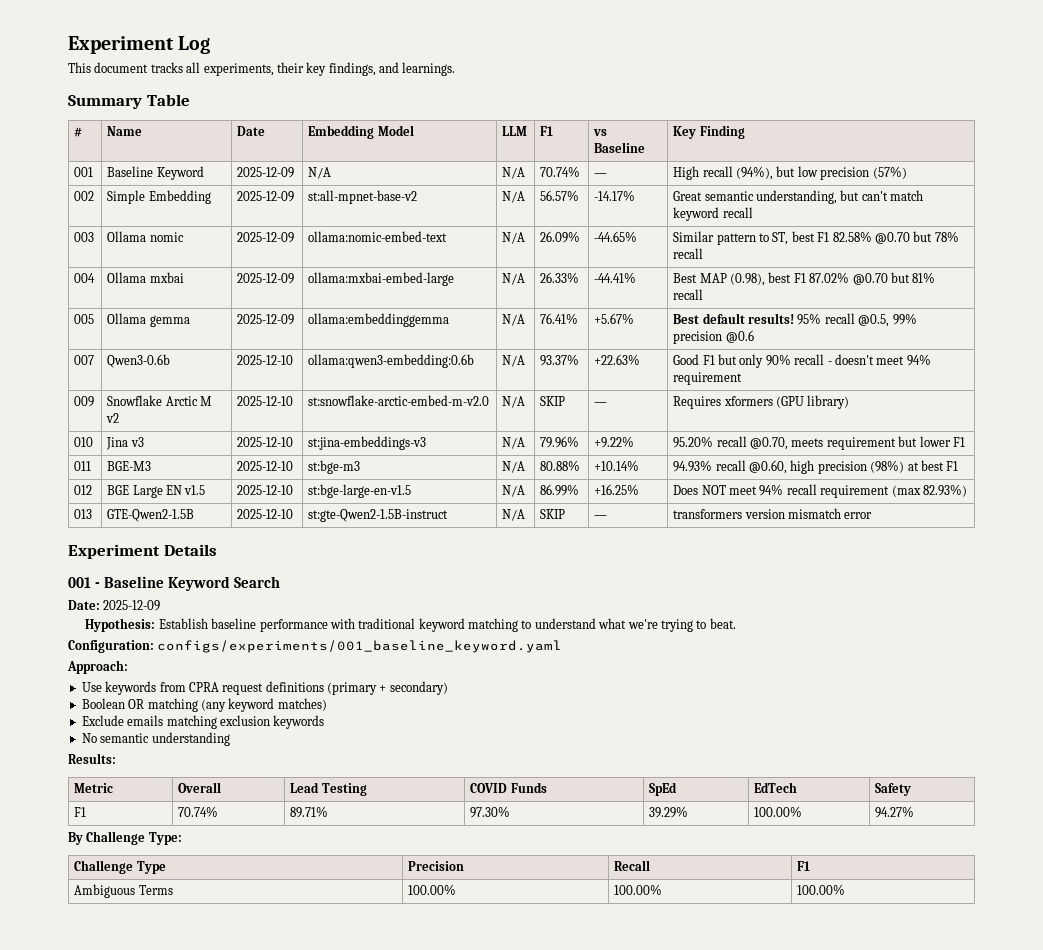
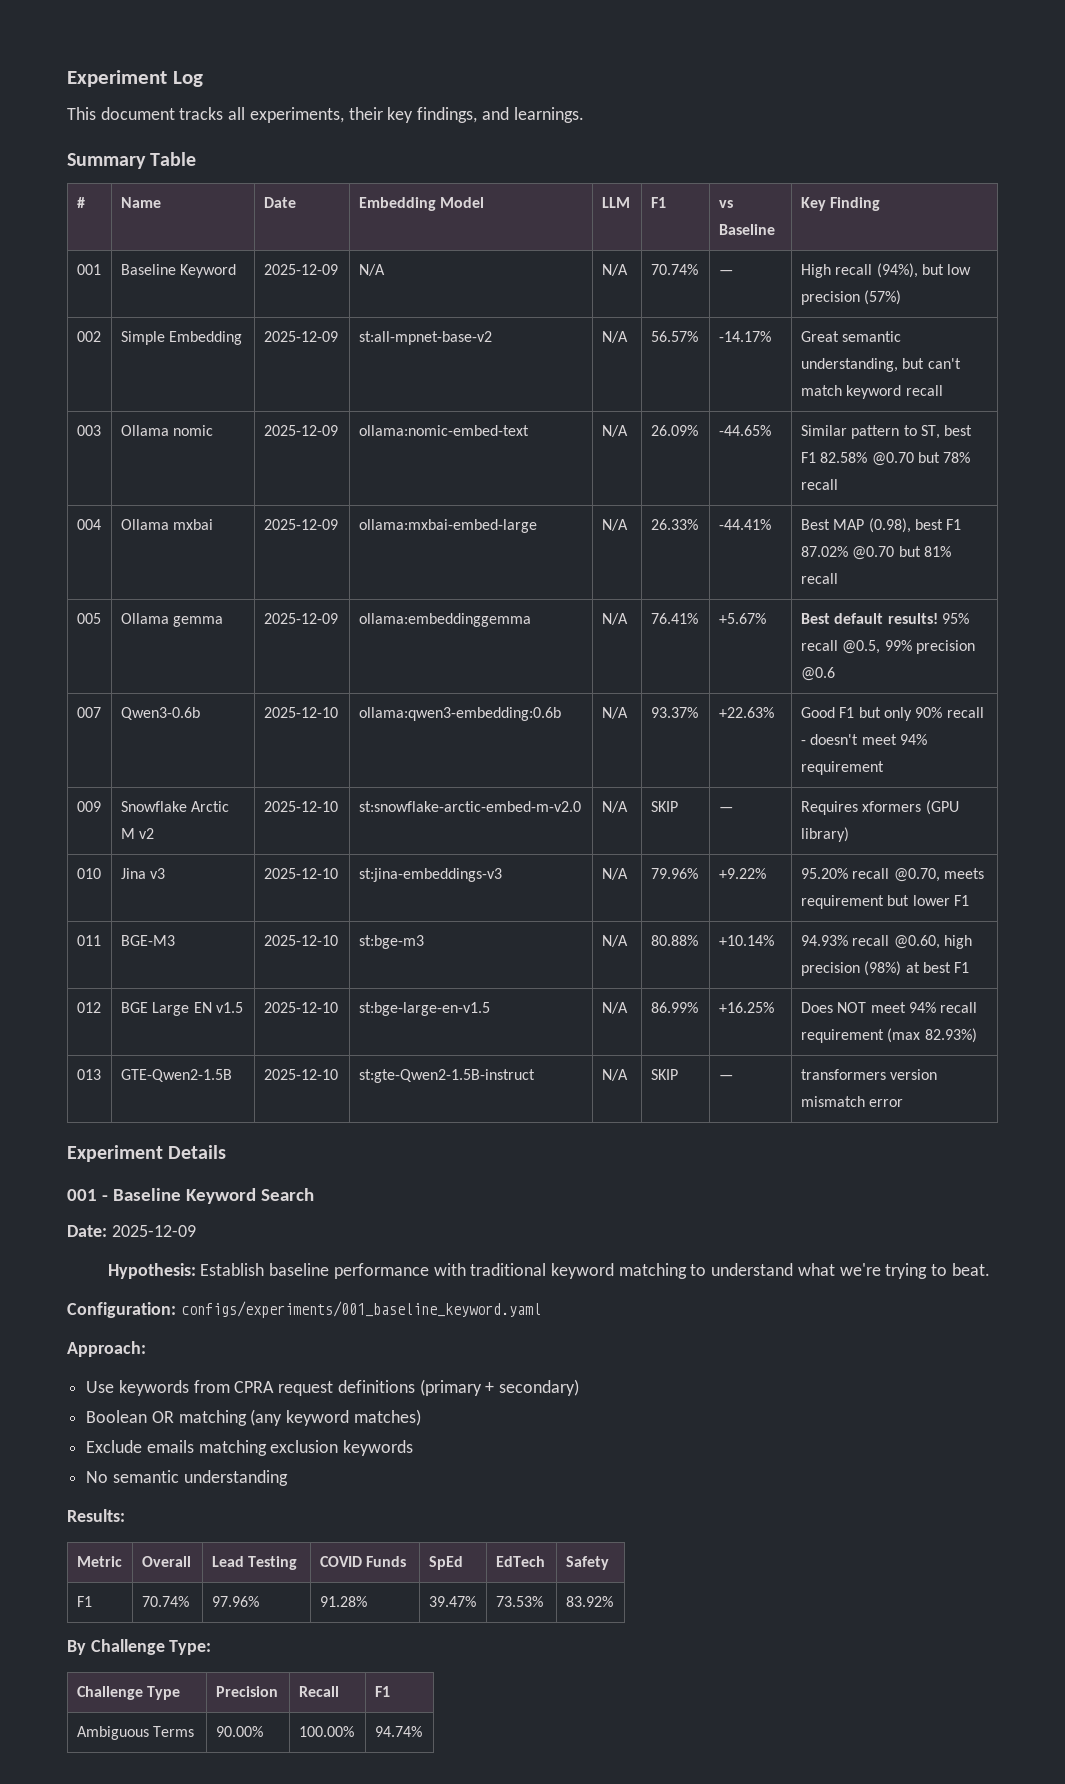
- F1 | 70.74% | 89.71% | 97.30% | 39.29% | 100.00% | 94.27%
+ F1 | 70.74% | 97.96% | 91.28% | 39.47% | 73.53% | 83.92%
- Ambiguous Terms | 100.00% | 100.00% | 100.00%
+ Ambiguous Terms | 90.00% | 100.00% | 94.74%

